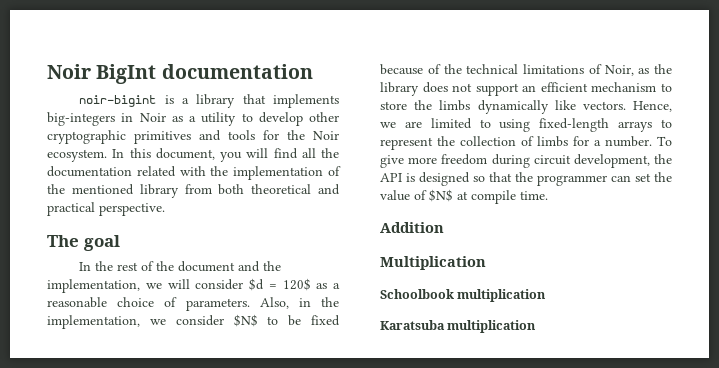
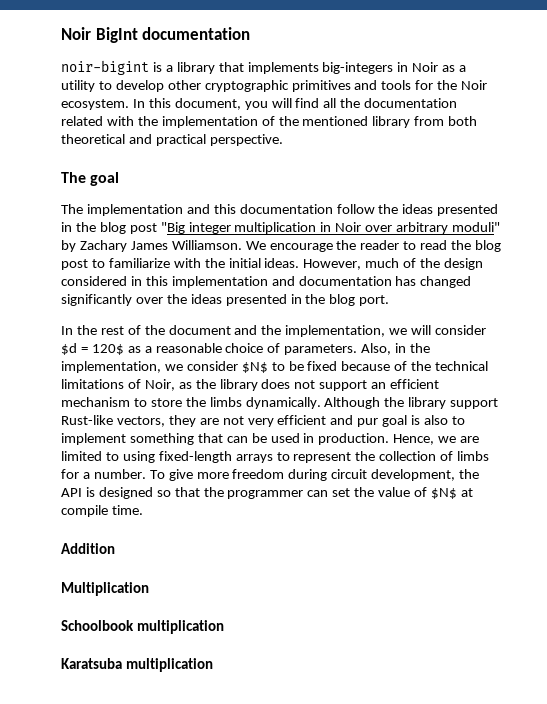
+ The implementation and this documentation follow the ideas presented in the blog post "Big integer multiplication in Noir over arbitrary moduli" by Zachary James Williamson. We encourage the reader to read the blog post to familiarize with the initial ideas. However, much of the design considered in this implementation and documentation has changed significantly over the ideas presented in the blog port.
- Also, in the implementation, we consider $N$ to be fixed because of the technical limitations of Noir, as the library does not support an efficient mechanism to store the limbs dynamically like vectors.
+ Also, in the implementation, we consider $N$ to be fixed because of the technical limitations of Noir, as the library does not support an efficient mechanism to store the limbs dynamically. Although the library support Rust-like vectors, they are not very efficient and pur goal is also to implement something that can be used in production.

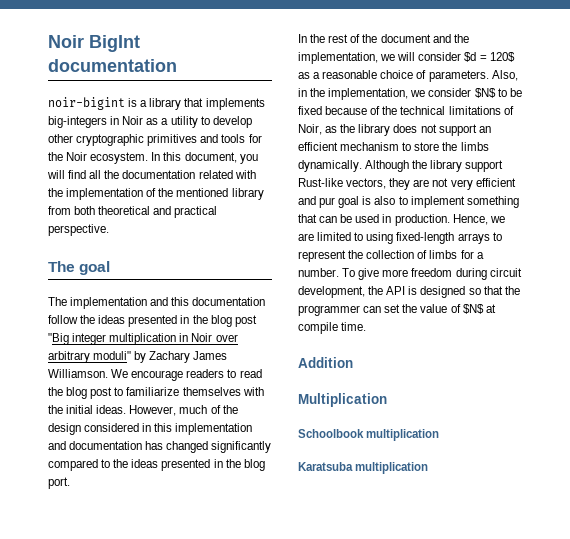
- We encourage the reader to read the blog post to familiarize with the initial ideas.
+ We encourage readers to read the blog post to familiarize themselves with the initial ideas.
- However, much of the design considered in this implementation and documentation has changed significantly over the ideas presented in the blog port.
+ However, much of the design considered in this implementation and documentation has changed significantly compared to the ideas presented in the blog port.

